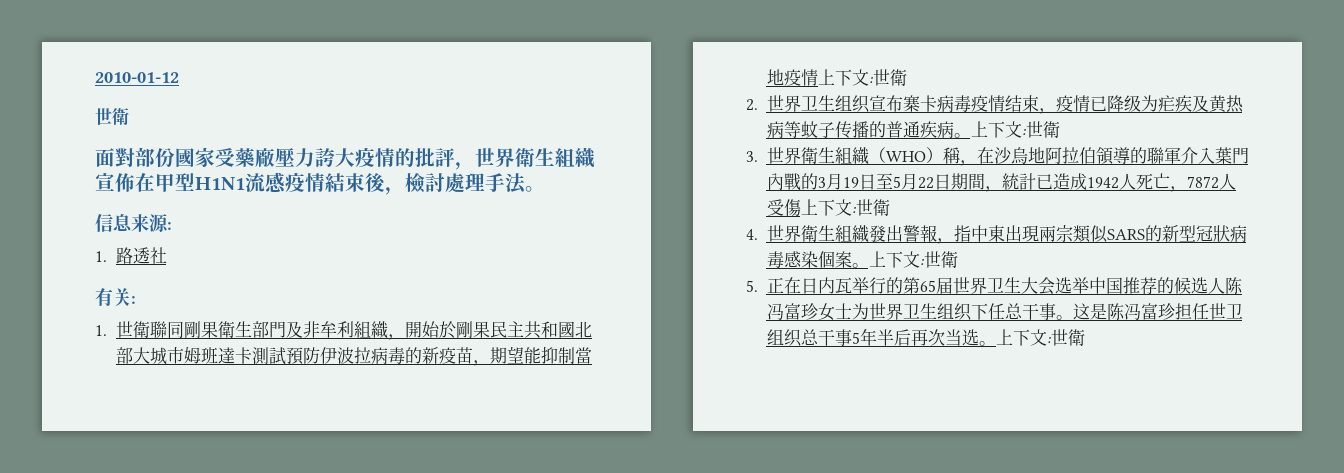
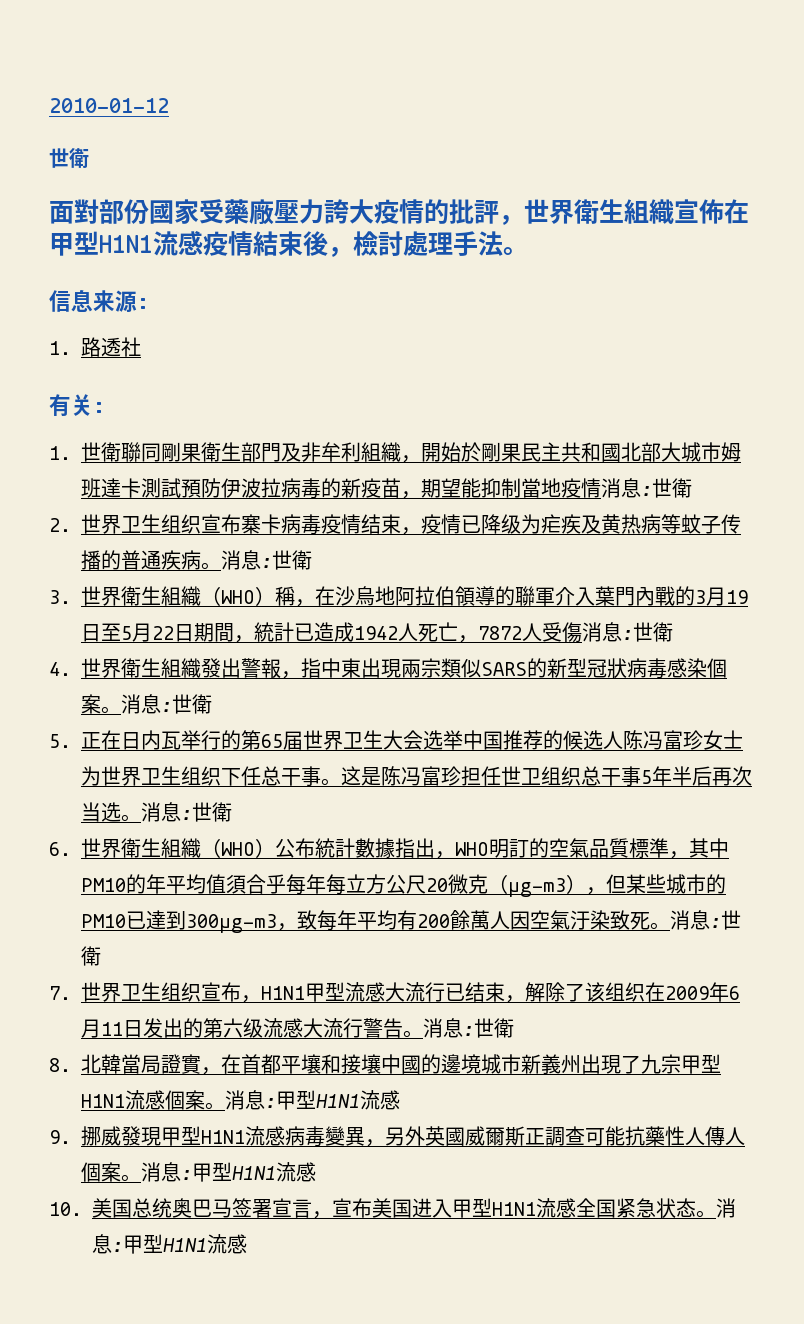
- 1.世衛聯同剛果衛生部門及非牟利組織，開始於剛果民主共和國北部大城市姆班達卡測試預防伊波拉病毒的新疫苗，期望能抑制當地疫情上下文:世衛
+ 1.世衛聯同剛果衛生部門及非牟利組織，開始於剛果民主共和國北部大城市姆班達卡測試預防伊波拉病毒的新疫苗，期望能抑制當地疫情消息:世衛
- 2.世界卫生组织宣布寨卡病毒疫情结束，疫情已降级为疟疾及黄热病等蚊子传播的普通疾病。上下文:世衛
+ 2.世界卫生组织宣布寨卡病毒疫情结束，疫情已降级为疟疾及黄热病等蚊子传播的普通疾病。消息:世衛
- 3.世界衛生組織（WHO）稱，在沙烏地阿拉伯領導的聯軍介入葉門內戰的3月19日至5月22日期間，統計已造成1942人死亡，7872人受傷上下文:世衛
+ 3.世界衛生組織（WHO）稱，在沙烏地阿拉伯領導的聯軍介入葉門內戰的3月19日至5月22日期間，統計已造成1942人死亡，7872人受傷消息:世衛
- 4.世界衛生組織發出警報，指中東出現兩宗類似SARS的新型冠狀病毒感染個案。上下文:世衛
+ 4.世界衛生組織發出警報，指中東出現兩宗類似SARS的新型冠狀病毒感染個案。消息:世衛
- 这是陈冯富珍担任世卫组织总干事5年半后再次当选。上下文:世衛
+ 这是陈冯富珍担任世卫组织总干事5年半后再次当选。消息:世衛
+ 6.世界衛生組織（WHO）公布統計數據指出，WHO明訂的空氣品質標準，其中PM10的年平均值須合乎每年每立方公尺20微克（μg-m3），但某些城市的PM10已達到300μg-m3，致每年平均有200餘萬人因空氣汙染致死。消息:世衛
+ 7.世界卫生组织宣布，H1N1甲型流感大流行已结束，解除了该组织在2009年6月11日发出的第六级流感大流行警告。消息:世衛
+ 8.北韓當局證實，在首都平壤和接壤中國的邊境城市新義州出現了九宗甲型H1N1流感個案。消息:甲型H1N1流感
+ 9.挪威發現甲型H1N1流感病毒變異，另外英國威爾斯正調查可能抗藥性人傳人個案。消息:甲型H1N1流感
+ 10.美国总统奥巴马签署宣言，宣布美国进入甲型H1N1流感全国紧急状态。消息:甲型H1N1流感

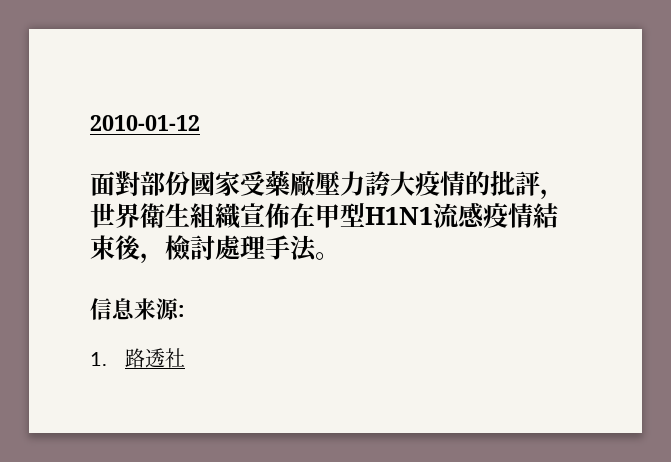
  2010-01-12
- 世衛
- 有关:
- 1.世衛聯同剛果衛生部門及非牟利組織，開始於剛果民主共和國北部大城市姆班達卡測試預防伊波拉病毒的新疫苗，期望能抑制當地疫情消息:世衛
- 2.世界卫生组织宣布寨卡病毒疫情结束，疫情已降级为疟疾及黄热病等蚊子传播的普通疾病。消息:世衛
- 3.世界衛生組織（WHO）稱，在沙烏地阿拉伯領導的聯軍介入葉門內戰的3月19日至5月22日期間，統計已造成1942人死亡，7872人受傷消息:世衛
- 4.世界衛生組織發出警報，指中東出現兩宗類似SARS的新型冠狀病毒感染個案。消息:世衛
- 5.正在日内瓦举行的第65届世界卫生大会选举中国推荐的候选人陈冯富珍女士为世界卫生组织下任总干事。这是陈冯富珍担任世卫组织总干事5年半后再次当选。消息:世衛
- 6.世界衛生組織（WHO）公布統計數據指出，WHO明訂的空氣品質標準，其中PM10的年平均值須合乎每年每立方公尺20微克（μg-m3），但某些城市的PM10已達到300μg-m3，致每年平均有200餘萬人因空氣汙染致死。消息:世衛
- 7.世界卫生组织宣布，H1N1甲型流感大流行已结束，解除了该组织在2009年6月11日发出的第六级流感大流行警告。消息:世衛
- 8.北韓當局證實，在首都平壤和接壤中國的邊境城市新義州出現了九宗甲型H1N1流感個案。消息:甲型H1N1流感
- 9.挪威發現甲型H1N1流感病毒變異，另外英國威爾斯正調查可能抗藥性人傳人個案。消息:甲型H1N1流感
- 10.美国总统奥巴马签署宣言，宣布美国进入甲型H1N1流感全国紧急状态。消息:甲型H1N1流感

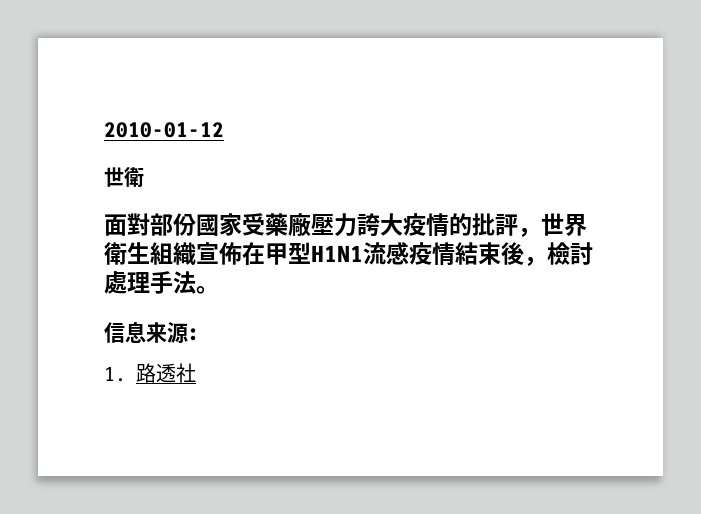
+ 世衛

